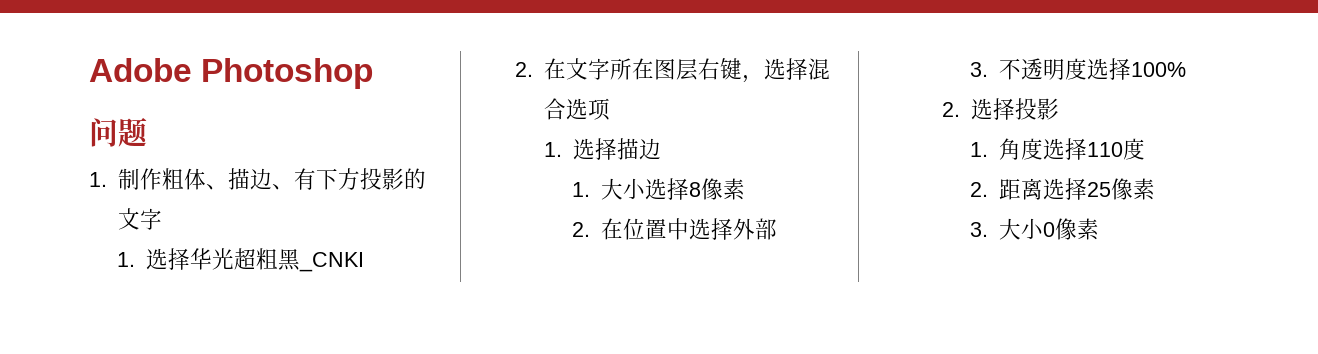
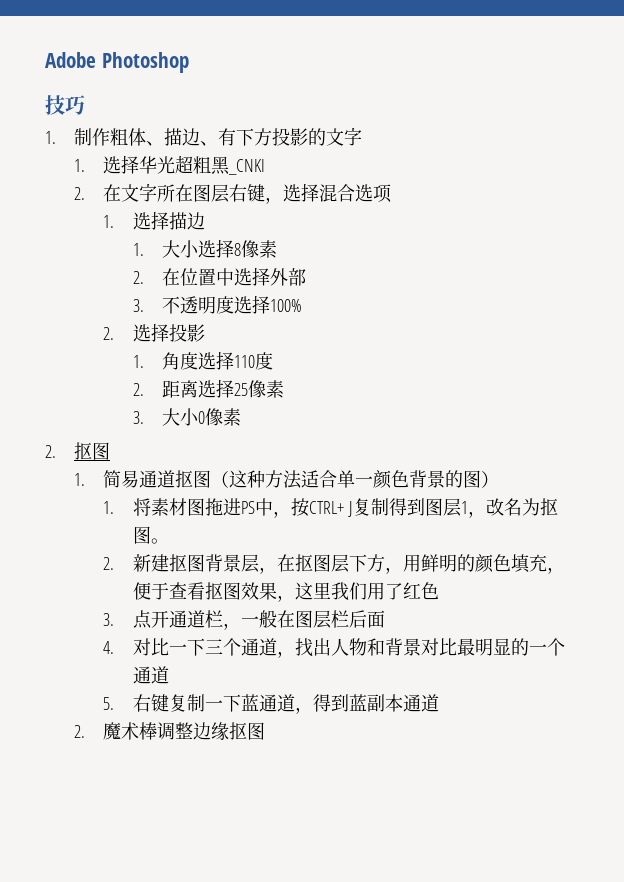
- 问题
+ 技巧
+ 2.抠图
+ 1.简易通道抠图（这种方法适合单一颜色背景的图）
+ 1.将素材图拖进PS中，按CTRL+ J复制得到图层1，改名为抠图。
+ 2.新建抠图背景层，在抠图层下方，用鲜明的颜色填充，便于查看抠图效果，这里我们用了红色
+ 3.点开通道栏，一般在图层栏后面
+ 4.对比一下三个通道，找出人物和背景对比最明显的一个通道
+ 5.右键复制一下蓝通道，得到蓝副本通道
+ 2.魔术棒调整边缘抠图

